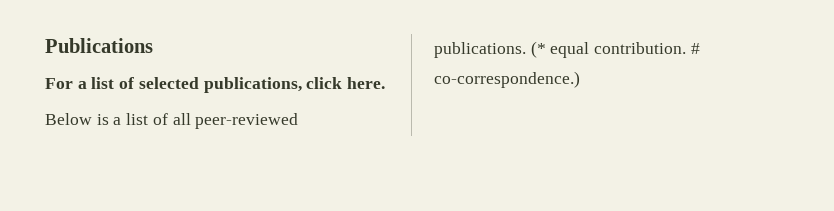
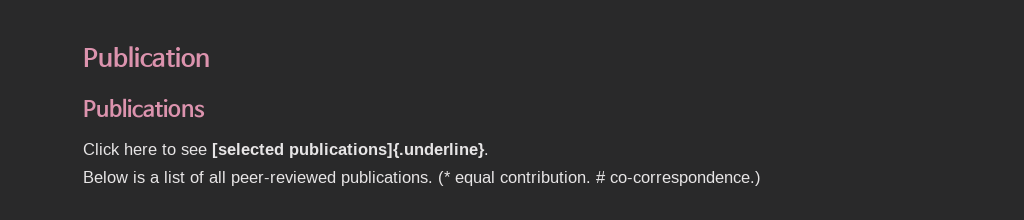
+ Publication
- For a list of selected publications, click here.
+ Click here to see [selected publications]{.underline}.

